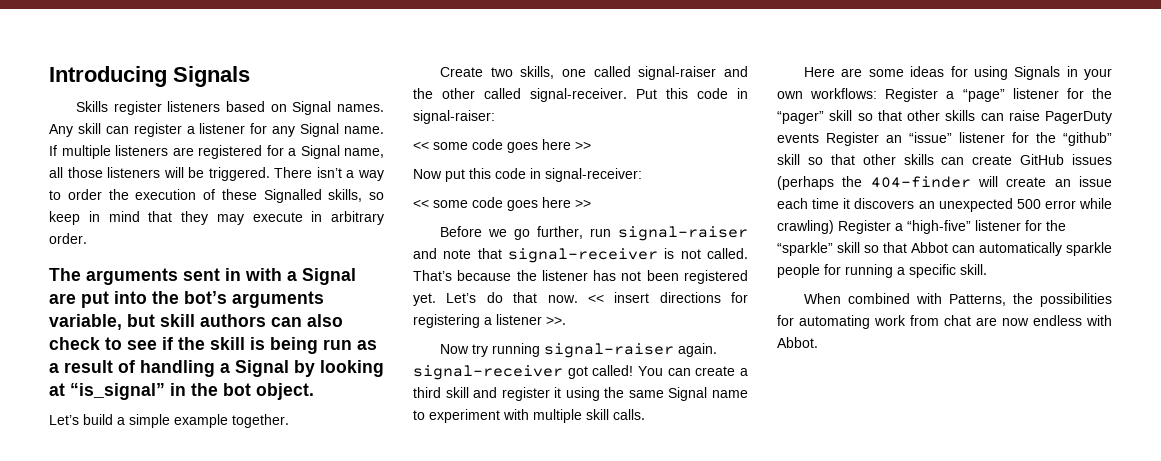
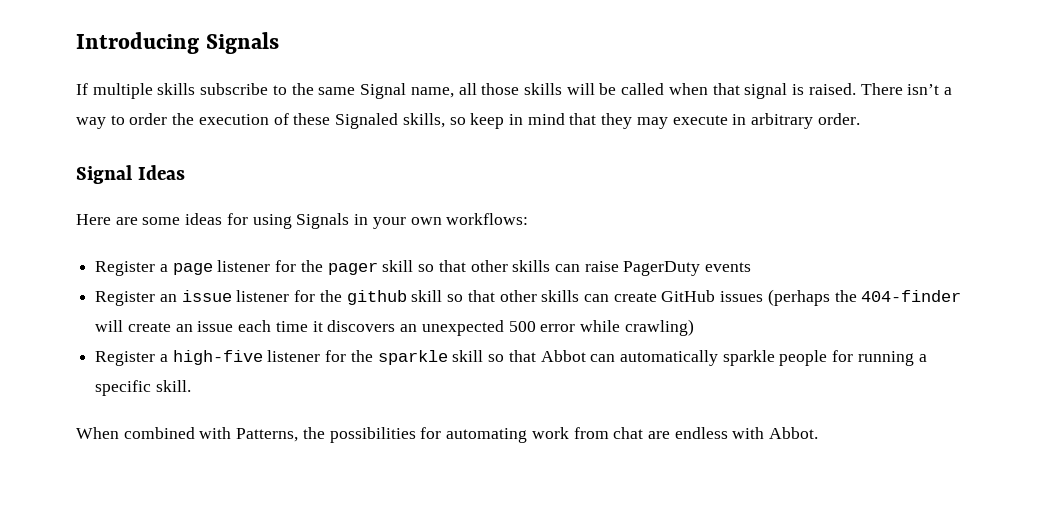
- Skills register listeners based on Signal names. Any skill can register a listener for any Signal name. If multiple listeners are registered for a Signal name, all those listeners will be triggered.
+ If multiple skills subscribe to the same Signal name, all those skills will be called when that signal is raised.
- There isn’t a way to order the execution of these Signalled skills, so keep in mind that they may execute in arbitrary order.
+ There isn’t a way to order the execution of these Signaled skills, so keep in mind that they may execute in arbitrary order.
- The arguments sent in with a Signal are put into the bot’s arguments variable, but skill authors can also check to see if the skill is being run as a result of handling a Signal by looking at “is_signal” in the bot object.
- Let’s build a simple example together.
- Create two skills, one called signal-raiser and the other called signal-receiver. Put this code in signal-raiser:
- << some code goes here >>
- Now put this code in signal-receiver:
- << some code goes here >>
- Before we go further, run signal-raiser and note that signal-receiver is not called. That’s because the listener has not been registered yet. Let’s do that now. << insert directions for registering a listener >>.
- Now try running signal-raiser again. signal-receiver got called! You can create a third skill and register it using the same Signal name to experiment with multiple skill calls.
+ Signal Ideas
- Here are some ideas for using Signals in your own workflows: Register a “page” listener for the “pager” skill so that other skills can raise PagerDuty events Register an “issue” listener for the “github” skill so that other skills can create GitHub issues (perhaps the 404-finder will create an issue each time it discovers an unexpected 500 error while crawling) Register a “high-five” listener for the “sparkle” skill so that Abbot can automatically sparkle people for running a specific skill.
+ Here are some ideas for using Signals in your own workflows:
+ Register a page listener for the pager skill so that other skills can raise PagerDuty events
+ Register an issue listener for the github skill so that other skills can create GitHub issues (perhaps the 404-finder will create an issue each time it discovers an unexpected 500 error while crawling)
+ Register a high-five listener for the sparkle skill so that Abbot can automatically sparkle people for running a specific skill.
- When combined with Patterns, the possibilities for automating work from chat are now endless with Abbot.
+ When combined with Patterns, the possibilities for automating work from chat are endless with Abbot.

